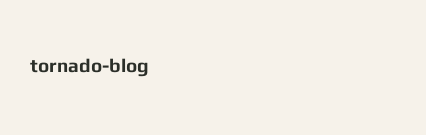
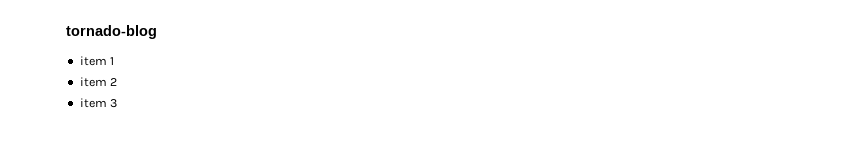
+ item 1
+ item 2
+ item 3

